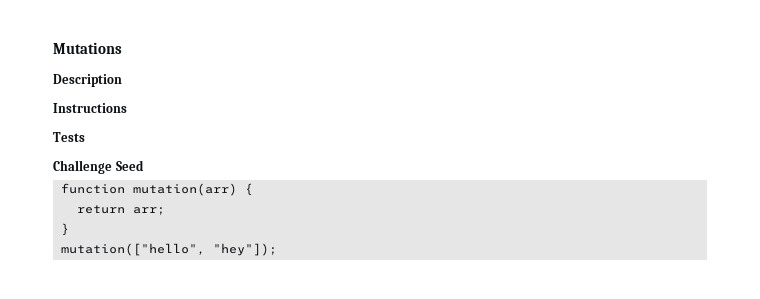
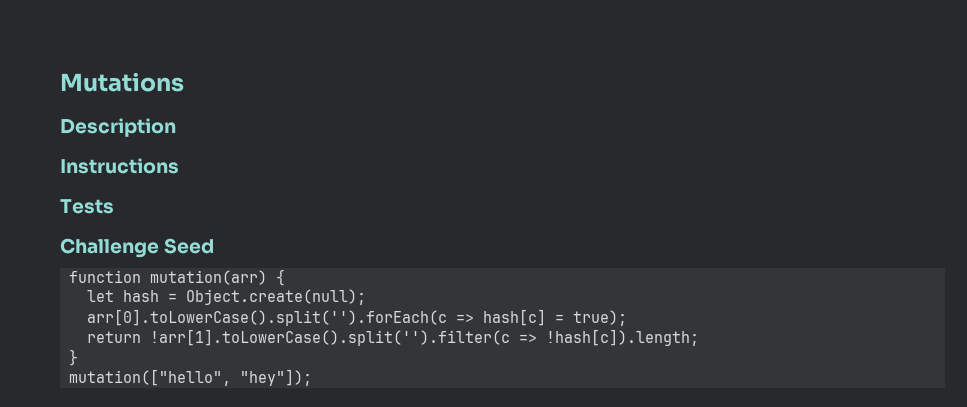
- return arr;
+ let hash = Object.create(null);
+ arr[0].toLowerCase().split('').forEach(c => hash[c] = true);
+ return !arr[1].toLowerCase().split('').filter(c => !hash[c]).length;

